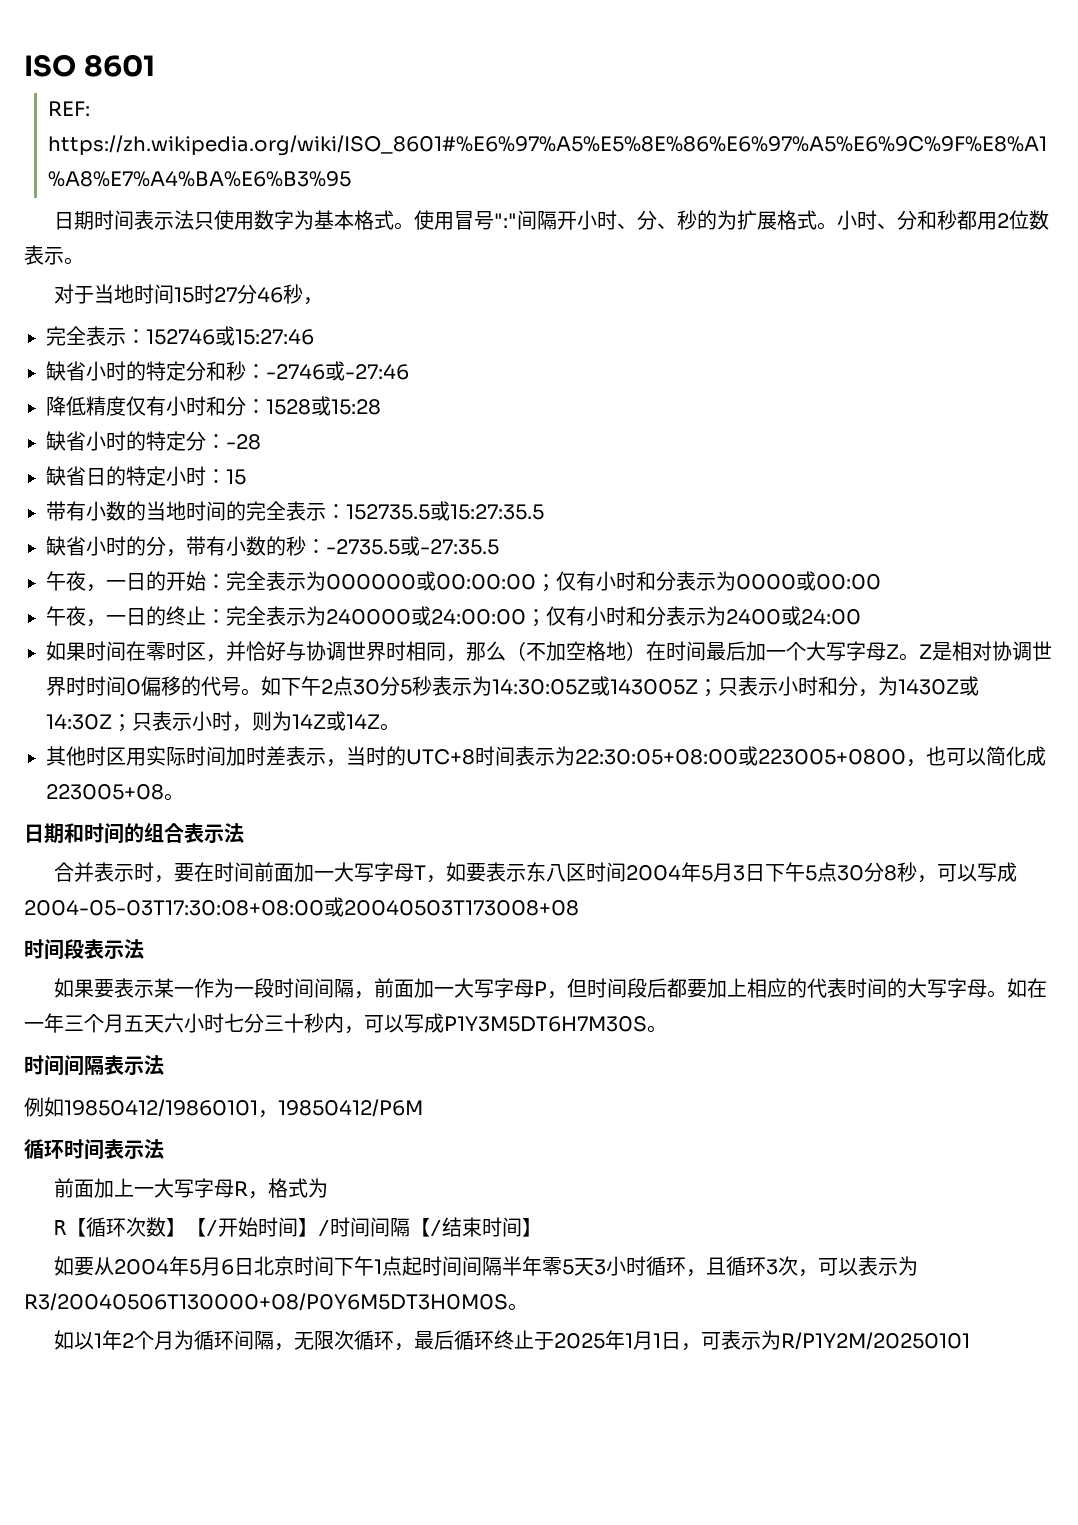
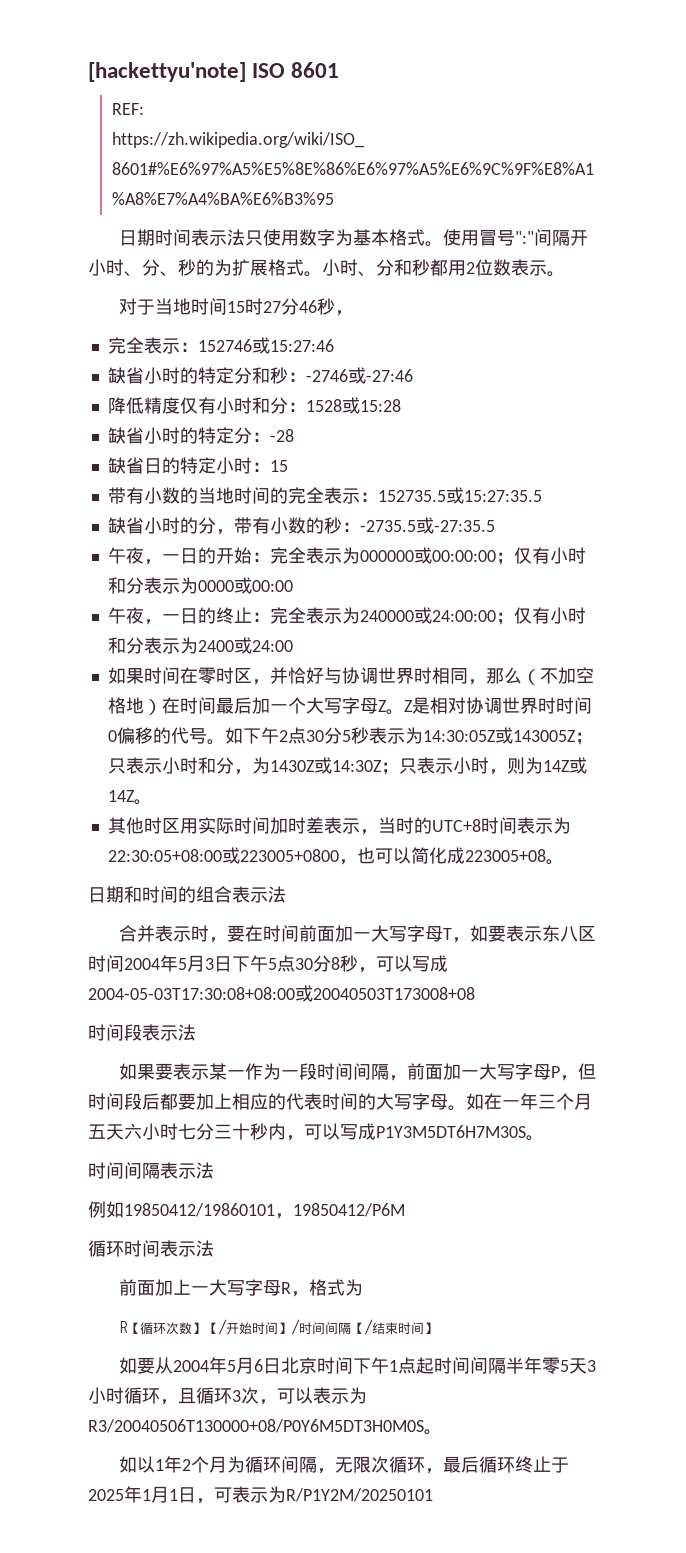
- ISO 8601
+ [hackettyu'note] ISO 8601

